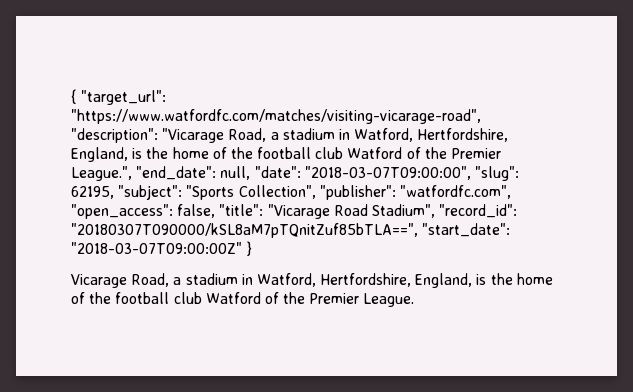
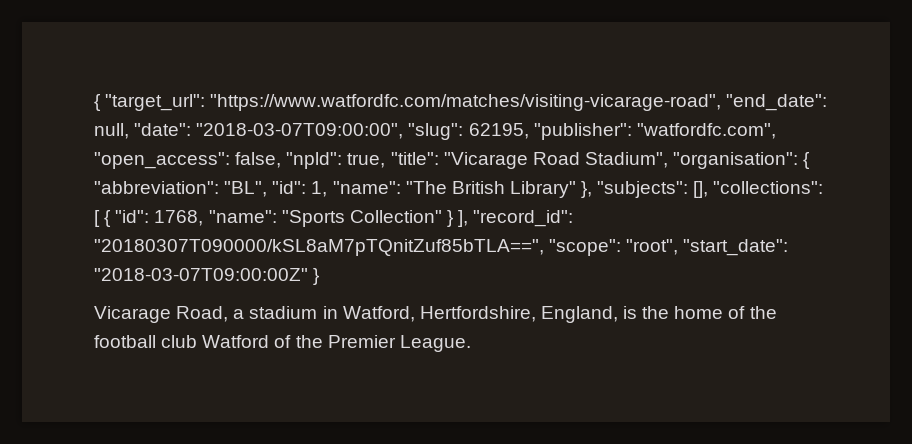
- { "target_url": "https://www.watfordfc.com/matches/visiting-vicarage-road", "description": "Vicarage Road, a stadium in Watford, Hertfordshire, England, is the home of the football club Watford of the Premier League.", "end_date": null, "date": "2018-03-07T09:00:00", "slug": 62195, "subject": "Sports Collection", "publisher": "watfordfc.com", "open_access": false, "title": "Vicarage Road Stadium", "record_id": "20180307T090000/kSL8aM7pTQnitZuf85bTLA==", "start_date": "2018-03-07T09:00:00Z" }
+ { "target_url": "https://www.watfordfc.com/matches/visiting-vicarage-road", "end_date": null, "date": "2018-03-07T09:00:00", "slug": 62195, "publisher": "watfordfc.com", "open_access": false, "npld": true, "title": "Vicarage Road Stadium", "organisation": { "abbreviation": "BL", "id": 1, "name": "The British Library" }, "subjects": [], "collections": [ { "id": 1768, "name": "Sports Collection" } ], "record_id": "20180307T090000/kSL8aM7pTQnitZuf85bTLA==", "scope": "root", "start_date": "2018-03-07T09:00:00Z" }

